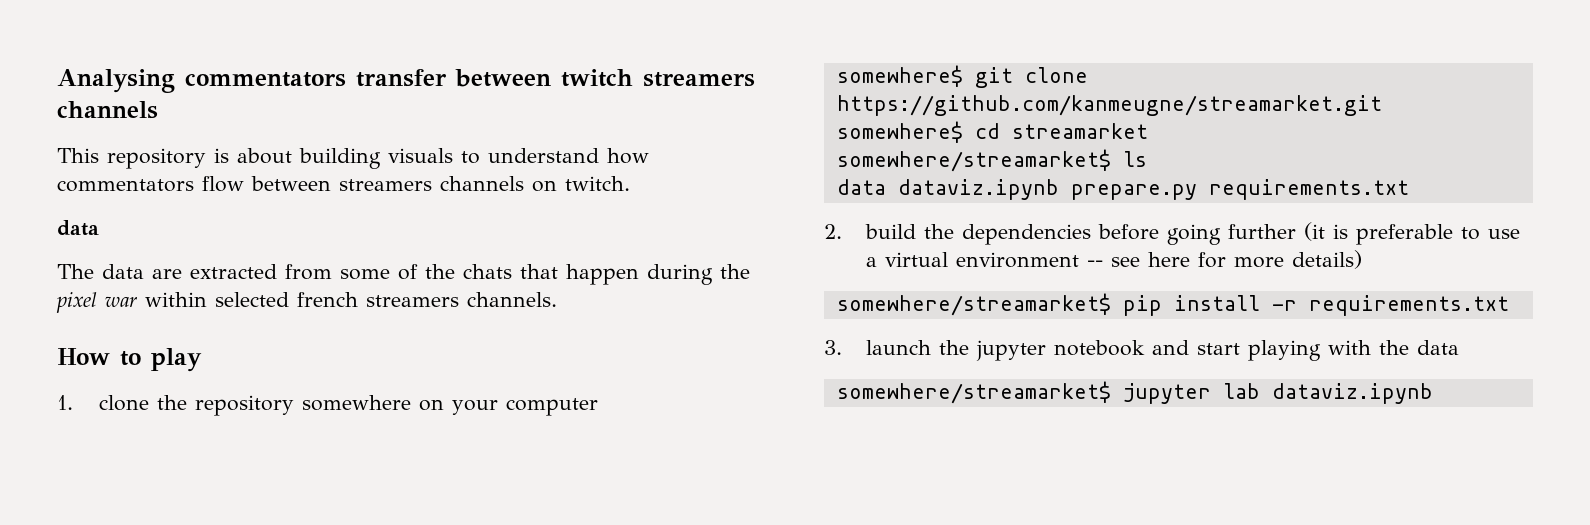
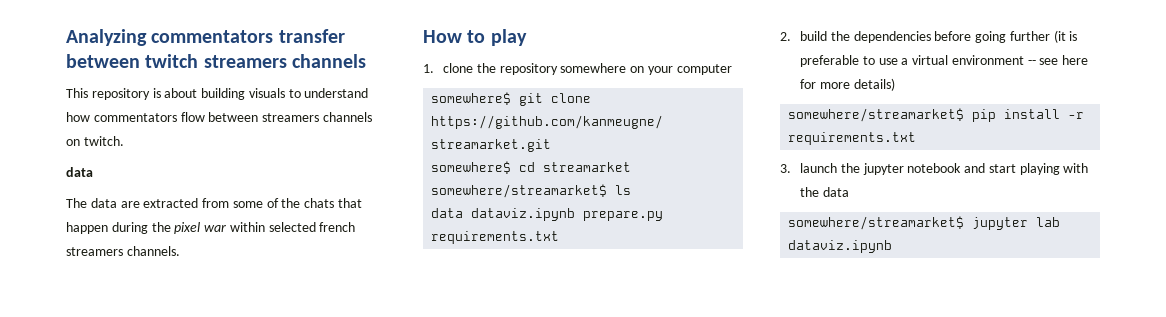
- Analysing commentators transfer between twitch streamers channels
+ Analyzing commentators transfer between twitch streamers channels

